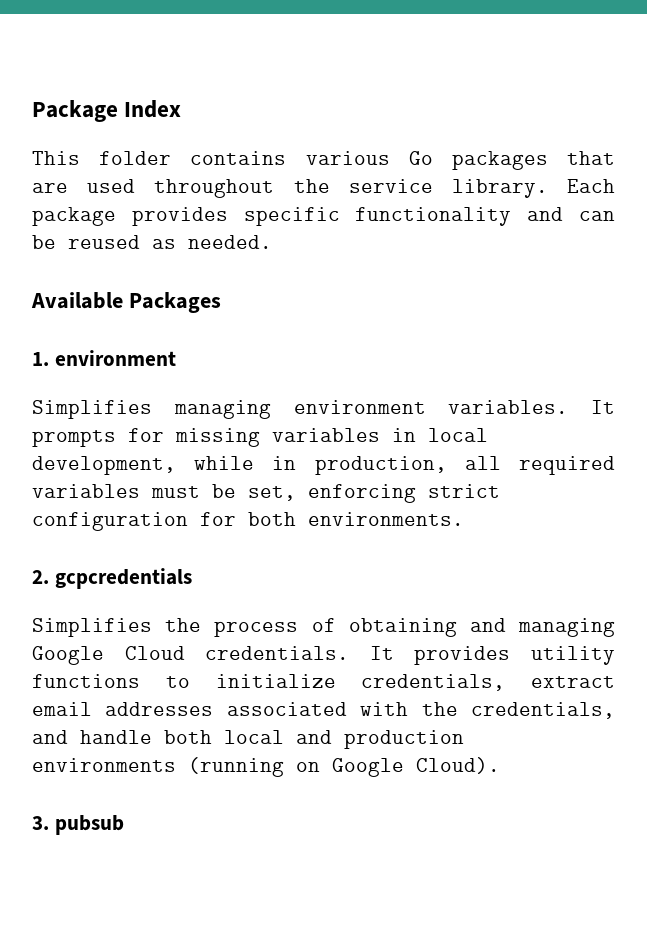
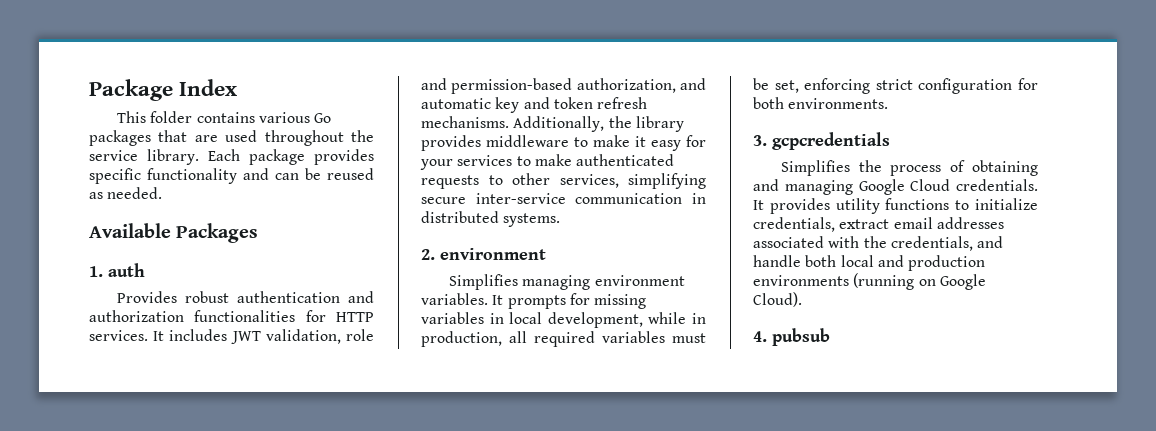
- 1. environment
+ 1. auth
+ Provides robust authentication and authorization functionalities for HTTP services. It includes JWT validation, role and permission-based authorization, and automatic key and token refresh mechanisms. Additionally, the library provides middleware to make it easy for your services to make authenticated requests to other services, simplifying secure inter-service communication in distributed systems.
+ 2. environment
- 2. gcpcredentials
+ 3. gcpcredentials
- 3. pubsub
+ 4. pubsub

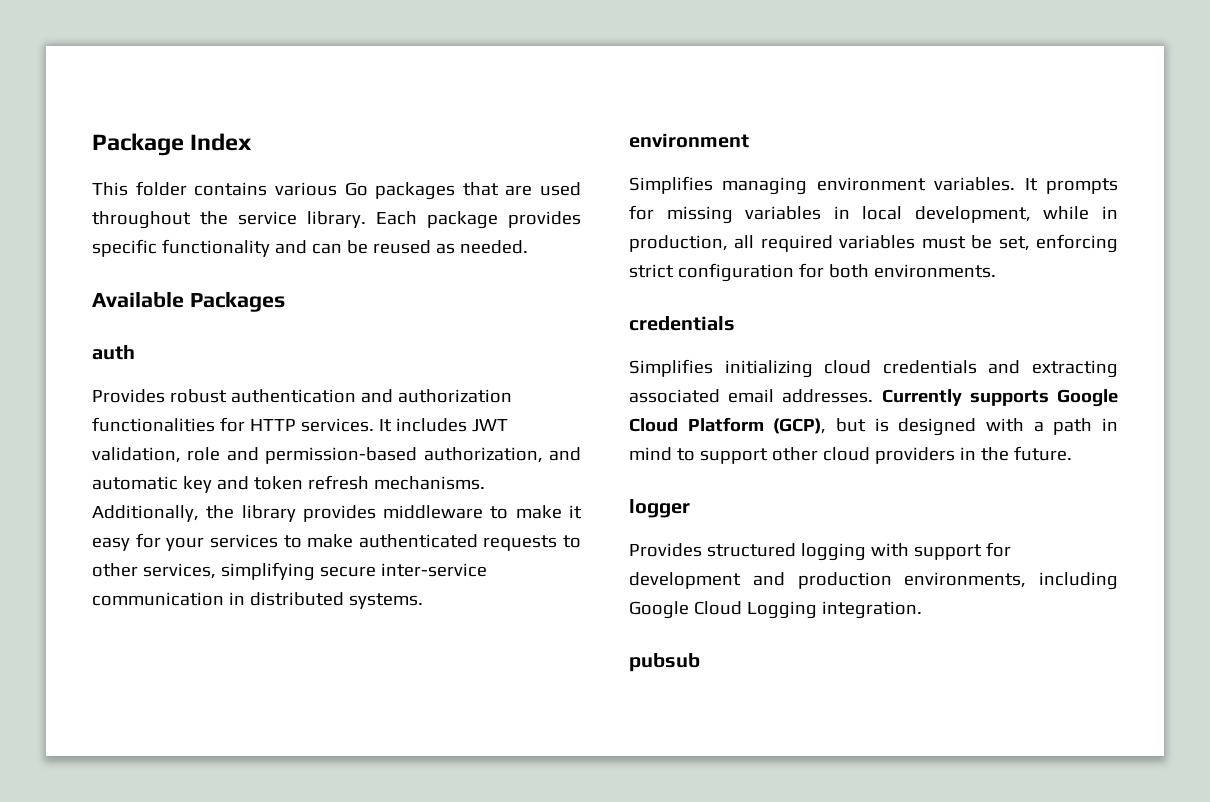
- 1. auth
+ auth
  Additionally, the library provides middleware to make it easy for your services to make authenticated requests to other services, simplifying secure inter-service communication in distributed systems.
- 2. environment
+ environment
  It prompts for missing variables in local development, while in production, all required variables must be set, enforcing strict configuration for both environments.
- 3. gcpcredentials
- Simplifies the process of obtaining and managing Google Cloud credentials. It provides utility functions to initialize credentials, extract email addresses associated with the credentials, and handle both local and production environments (running on Google Cloud).
- 4. pubsub
+ credentials
+ Simplifies initializing cloud credentials and extracting associated email addresses. Currently supports Google Cloud Platform (GCP), but is designed with a path in mind to support other cloud providers in the future.
+ logger
+ Provides structured logging with support for development and production environments, including Google Cloud Logging integration.
+ pubsub

